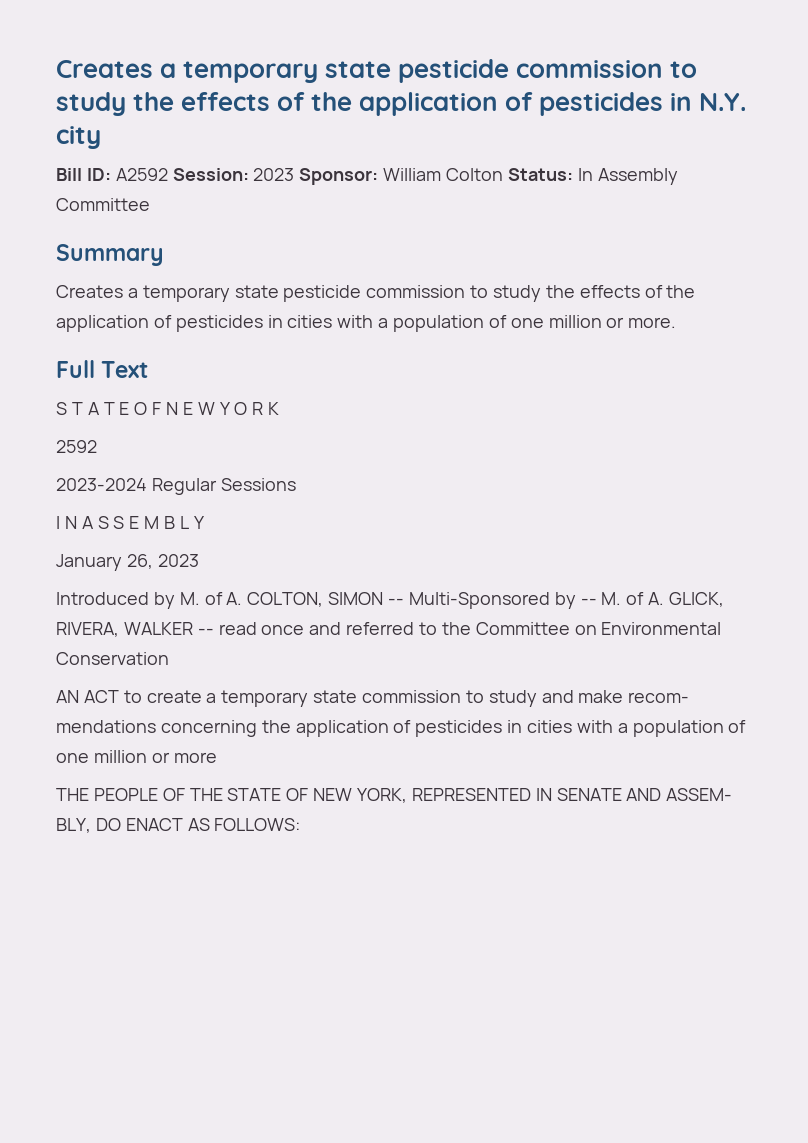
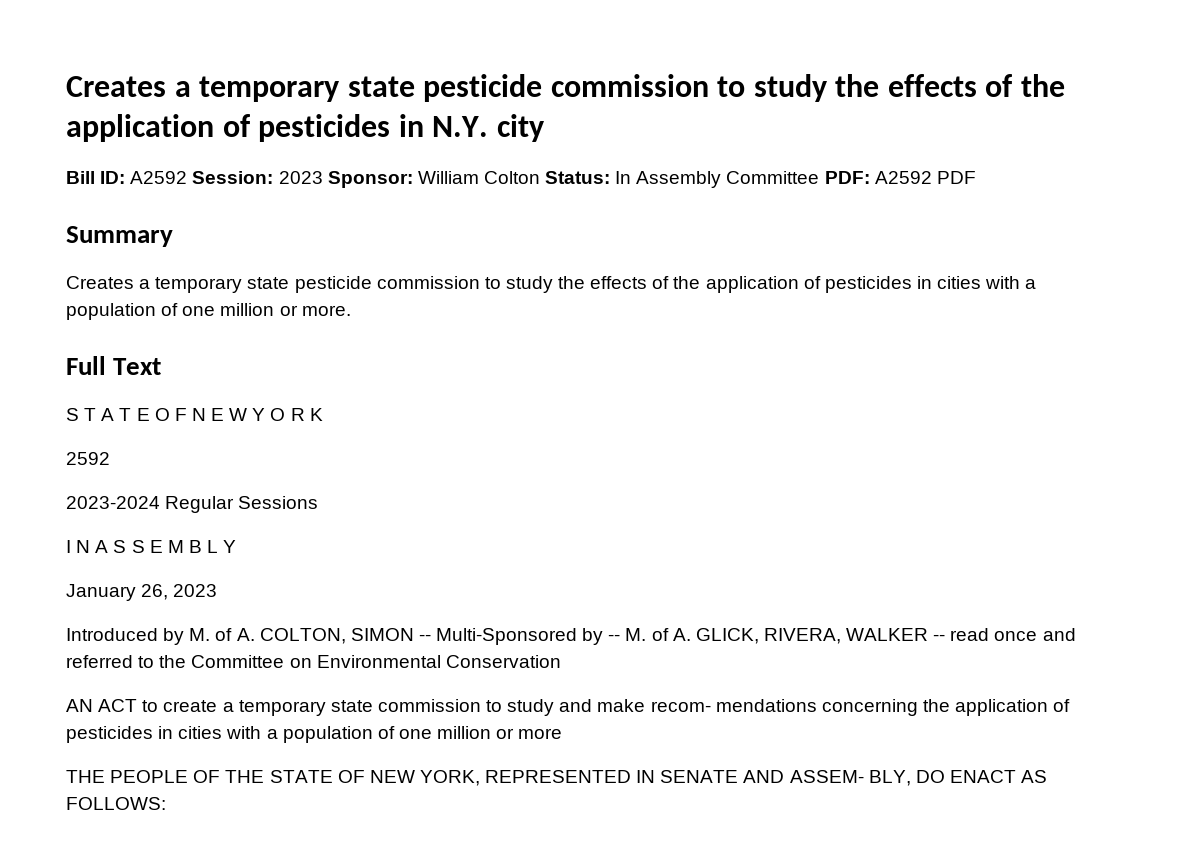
- Bill ID: A2592 Session: 2023 Sponsor: William Colton Status: In Assembly Committee
+ Bill ID: A2592 Session: 2023 Sponsor: William Colton Status: In Assembly Committee PDF: A2592 PDF

